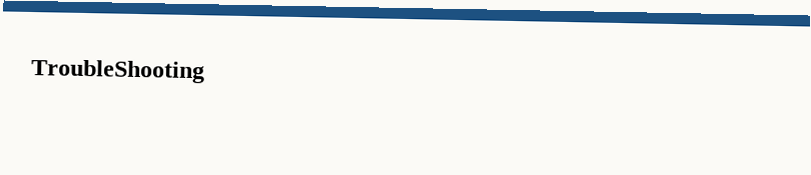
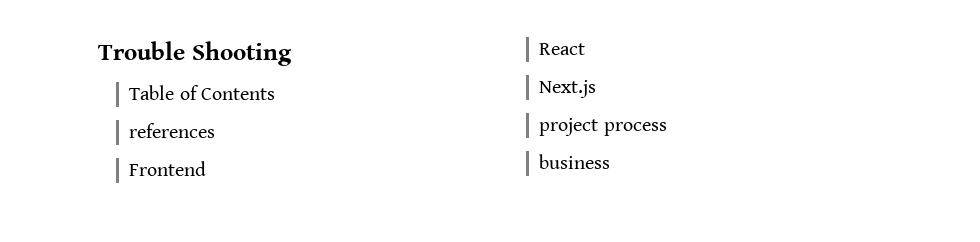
- TroubleShooting
+ Trouble Shooting
+ Table of Contents
+ references
+ Frontend
+ React
+ Next.js
+ project process
+ business

